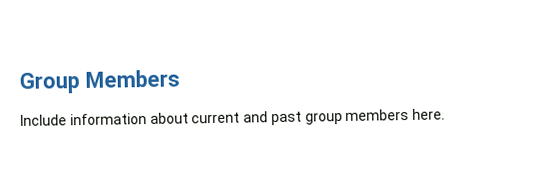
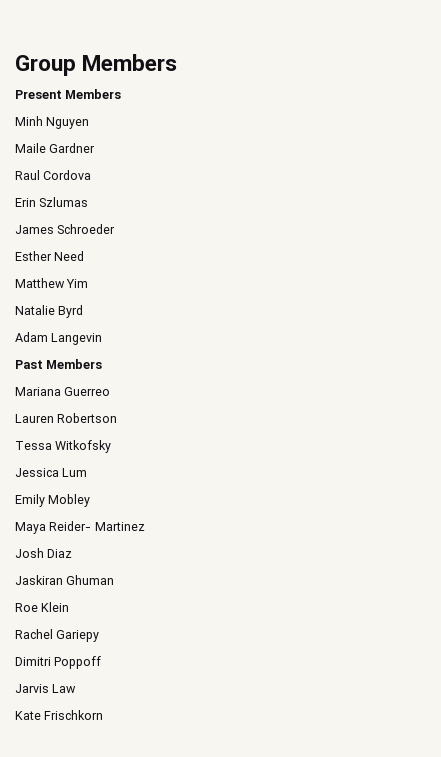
- Include information about current and past group members here.
+ Present Members
+ Minh Nguyen
+ Maile Gardner
+ Raul Cordova
+ Erin Szlumas
+ James Schroeder
+ Esther Need
+ Matthew Yim
+ Natalie Byrd
+ Adam Langevin
+ Past Members
+ Mariana Guerreo
+ Lauren Robertson
+ Tessa Witkofsky
+ Jessica Lum
+ Emily Mobley
+ Maya Reider- Martinez
+ Josh Diaz
+ Jaskiran Ghuman
+ Roe Klein
+ Rachel Gariepy
+ Dimitri Poppoff
+ Jarvis Law
+ Kate Frischkorn

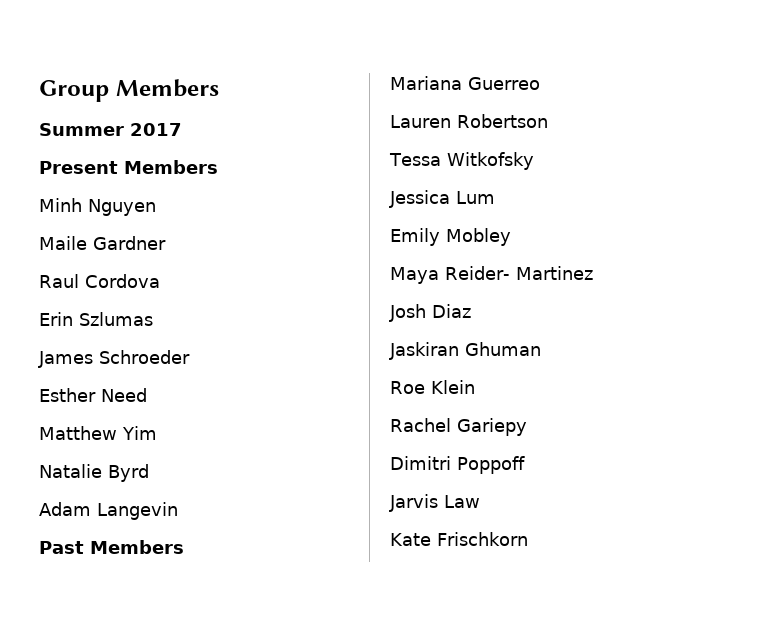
+ Summer 2017

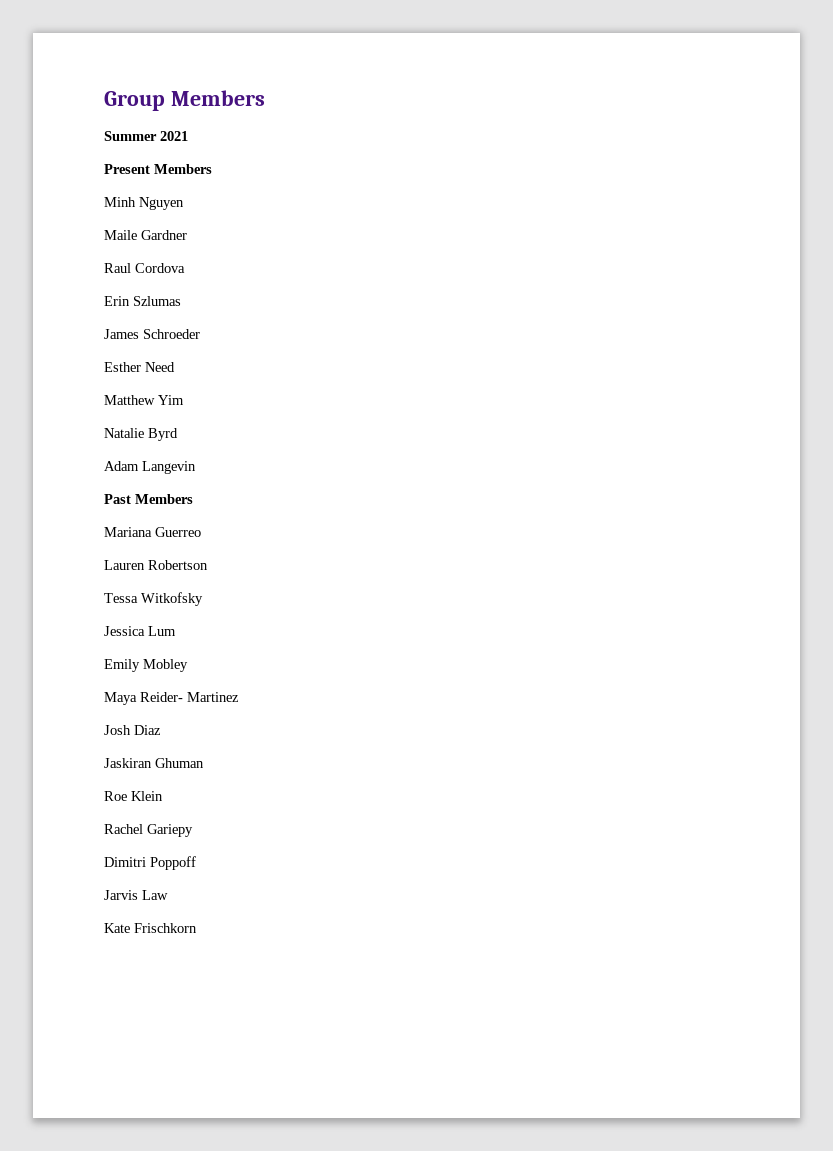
- Summer 2017
+ Summer 2021

